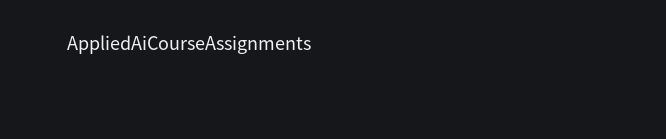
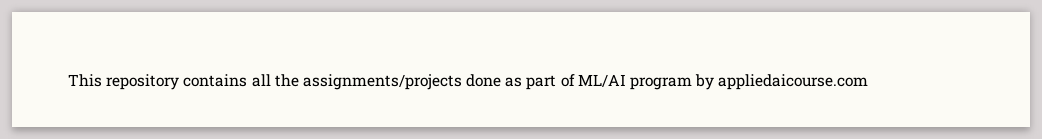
- AppliedAiCourseAssignments
+ This repository contains all the assignments/projects done as part of ML/AI program by appliedaicourse.com

